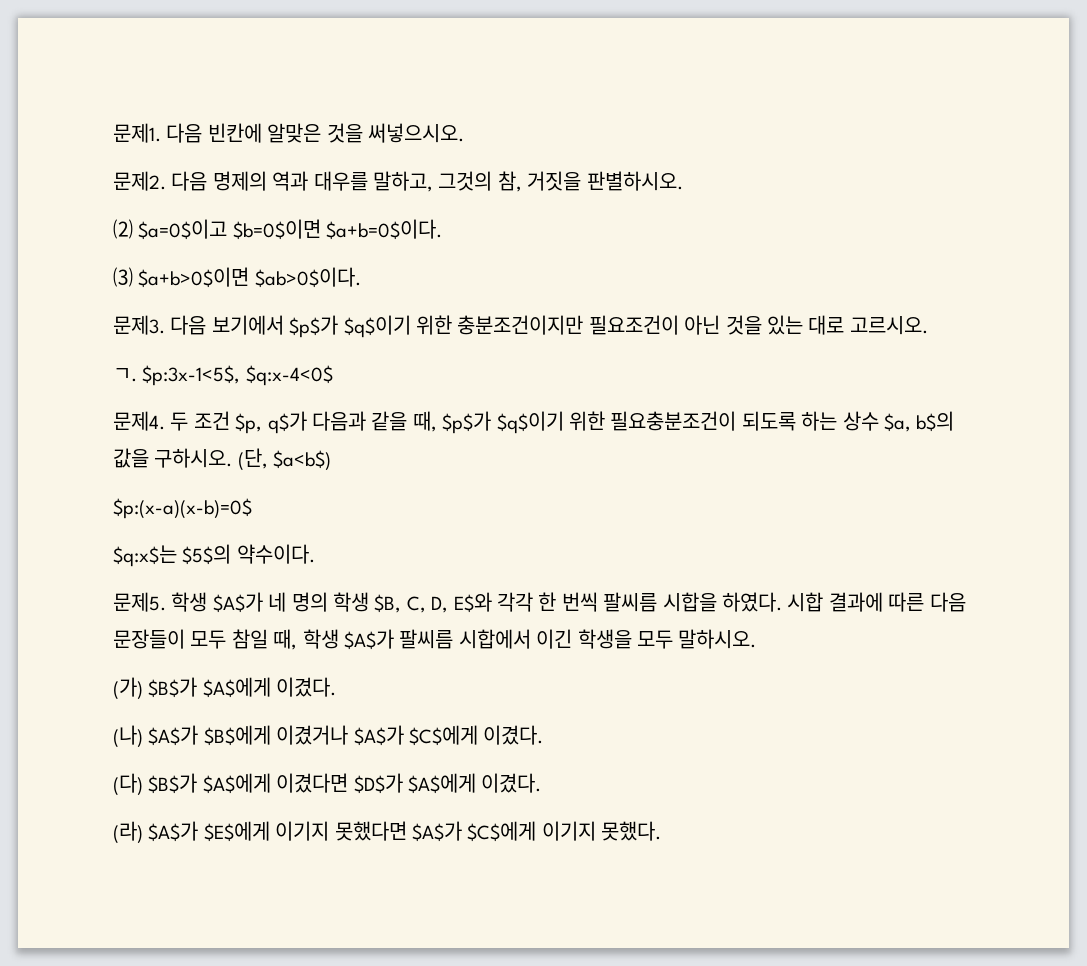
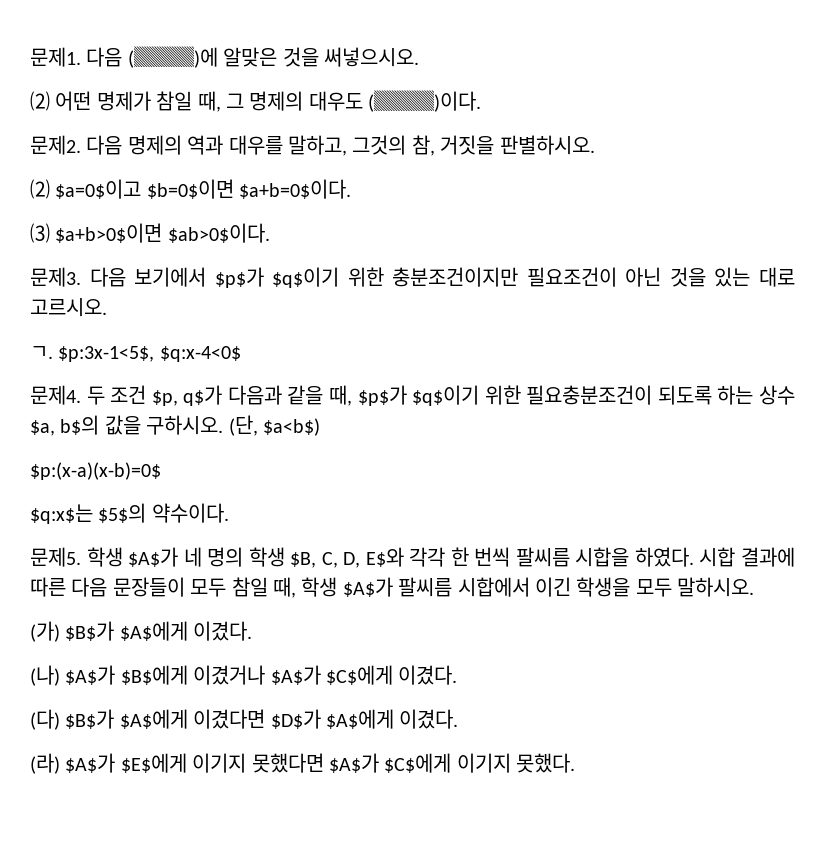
- 다음 빈칸에 알맞은 것을 써넣으시오.
+ 다음 (▓▓▓)에 알맞은 것을 써넣으시오.
+ ⑵ 어떤 명제가 참일 때, 그 명제의 대우도 (▓▓▓)이다.

